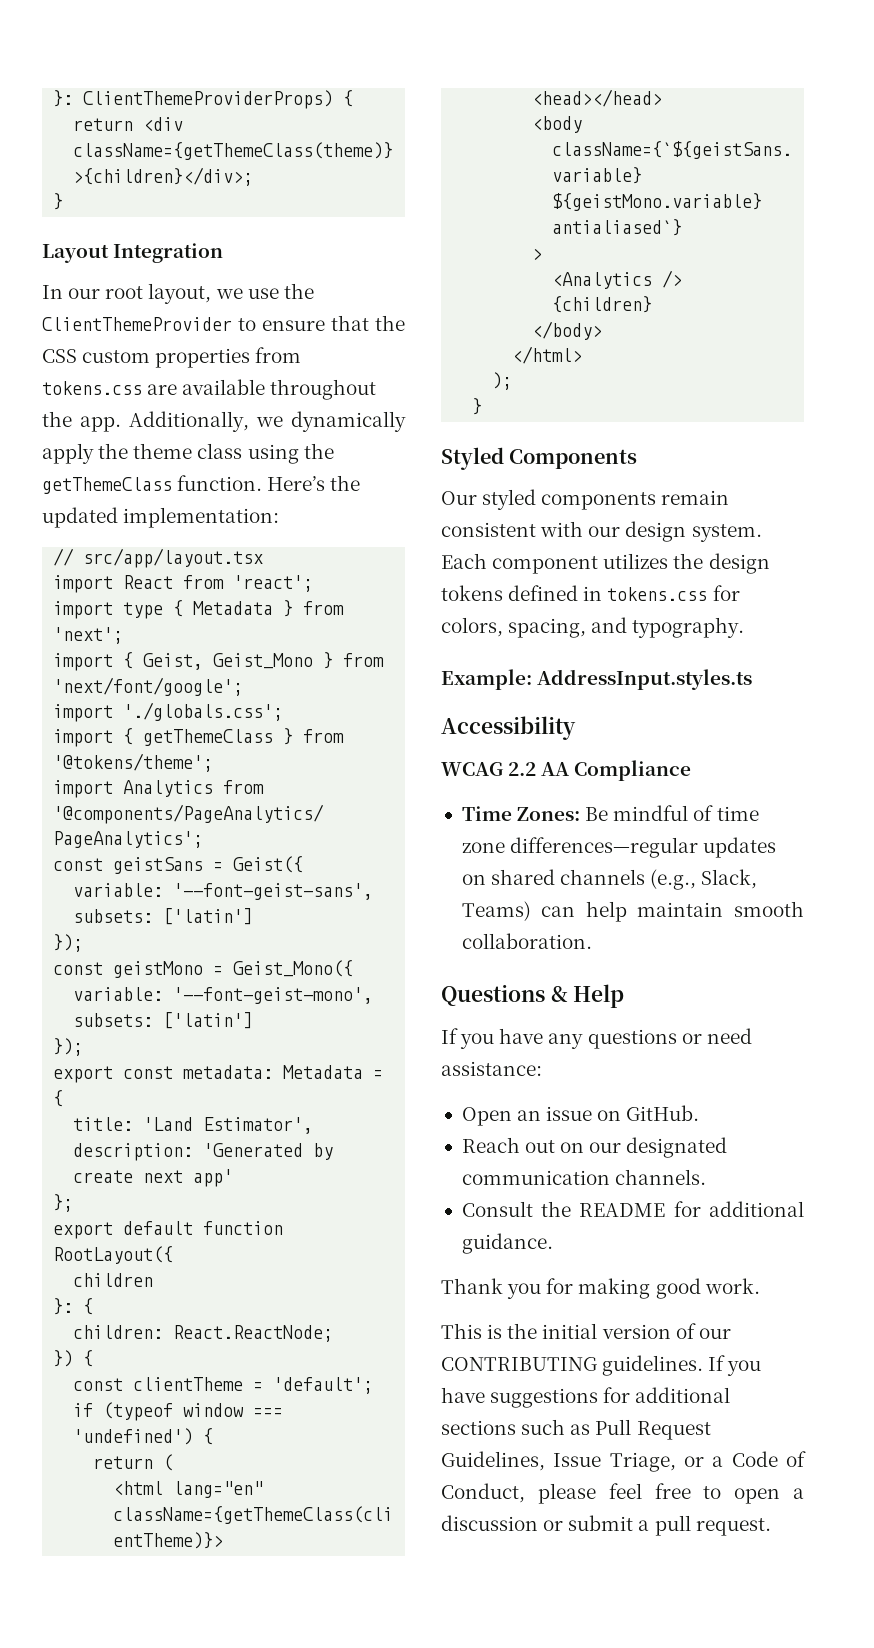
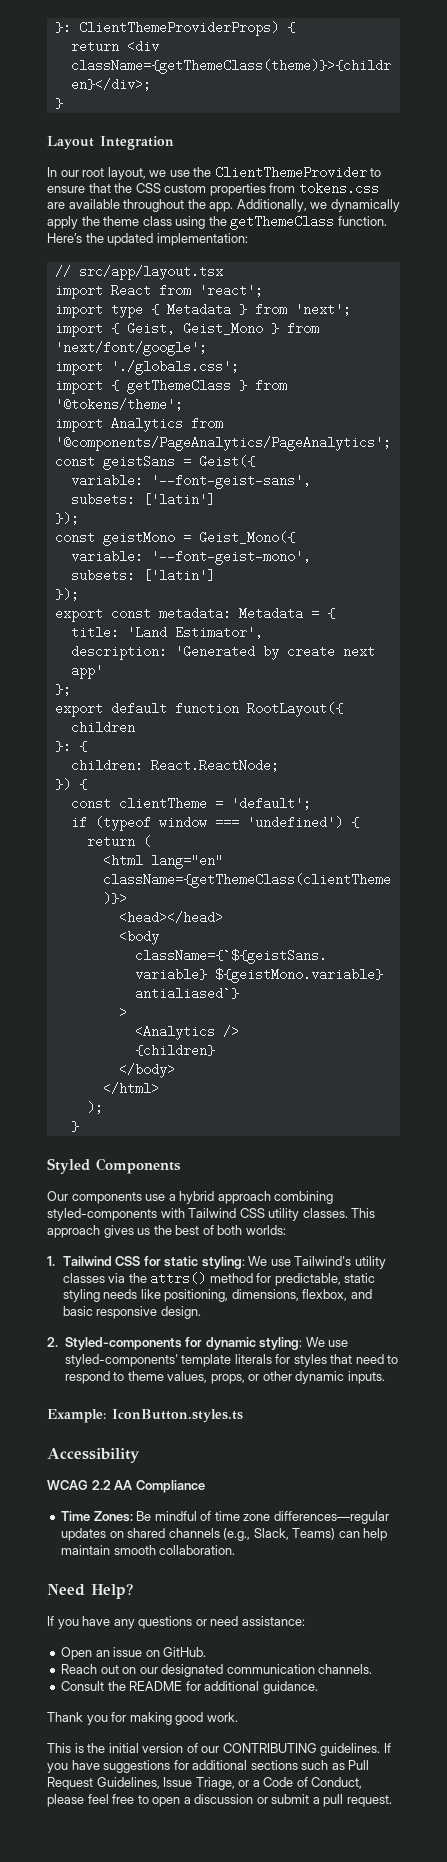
- Our styled components remain consistent with our design system. Each component utilizes the design tokens defined in tokens.css for colors, spacing, and typography.
+ Our components use a hybrid approach combining styled-components with Tailwind CSS utility classes. This approach gives us the best of both worlds:
+ 1. Tailwind CSS for static styling: We use Tailwind's utility classes via the attrs() method for predictable, static styling needs like positioning, dimensions, flexbox, and basic responsive design.
+ 2. Styled-components for dynamic styling: We use styled-components' template literals for styles that need to respond to theme values, props, or other dynamic inputs.
- Example: AddressInput.styles.ts
+ Example: IconButton.styles.ts
- Questions & Help
+ Need Help?

